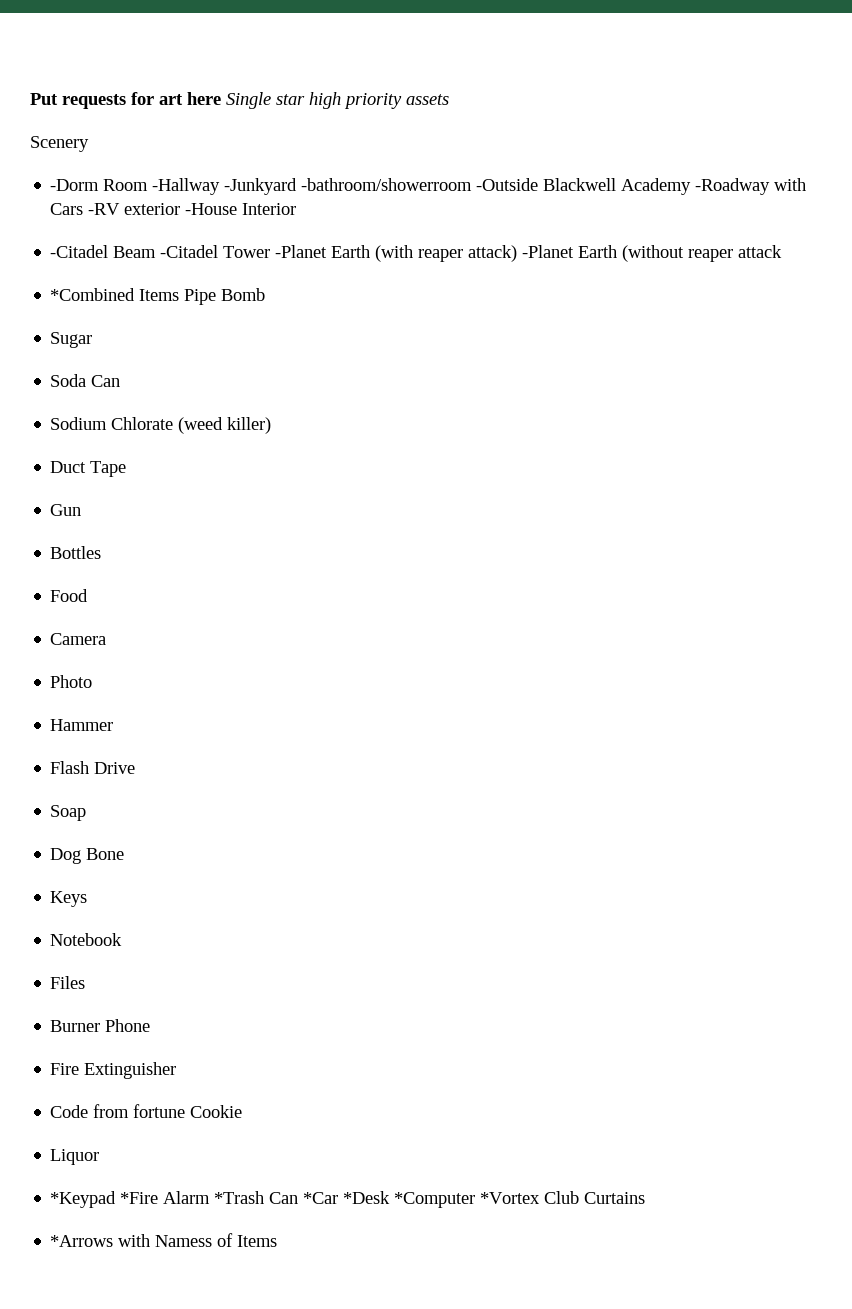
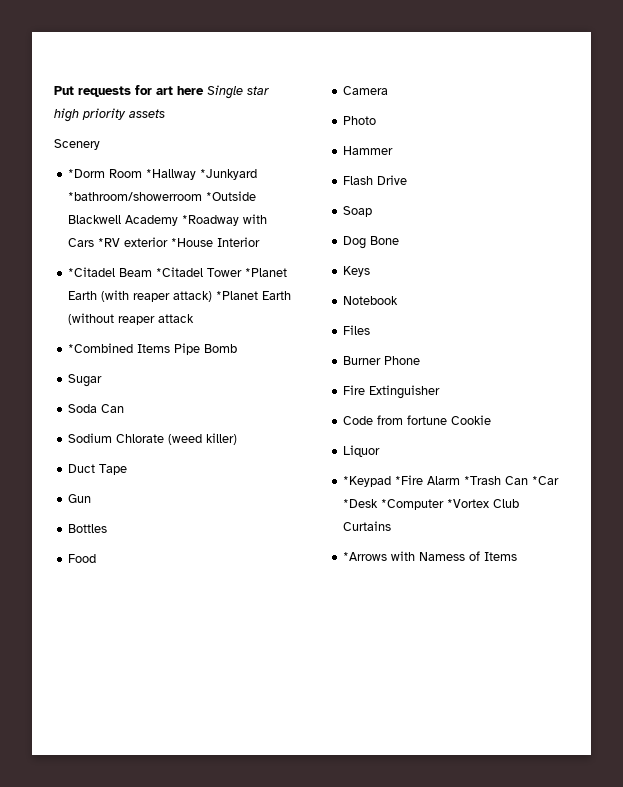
- -Dorm Room -Hallway -Junkyard -bathroom/showerroom -Outside Blackwell Academy -Roadway with Cars -RV exterior -House Interior
- -Citadel Beam -Citadel Tower -Planet Earth (with reaper attack) -Planet Earth (without reaper attack
+ *Dorm Room *Hallway *Junkyard *bathroom/showerroom *Outside Blackwell Academy *Roadway with Cars *RV exterior *House Interior
+ *Citadel Beam *Citadel Tower *Planet Earth (with reaper attack) *Planet Earth (without reaper attack

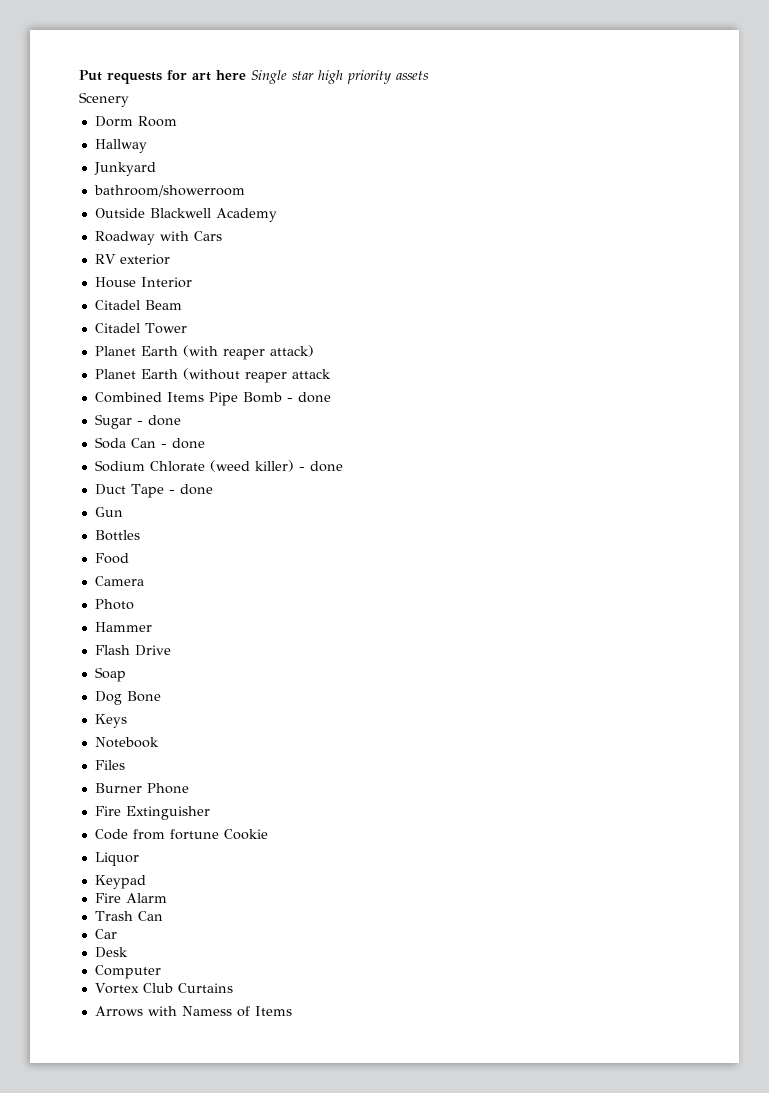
- *Dorm Room *Hallway *Junkyard *bathroom/showerroom *Outside Blackwell Academy *Roadway with Cars *RV exterior *House Interior
+ Dorm Room
+ Hallway
+ Junkyard
+ bathroom/showerroom
+ Outside Blackwell Academy
+ Roadway with Cars
+ RV exterior
+ House Interior
- *Citadel Beam *Citadel Tower *Planet Earth (with reaper attack) *Planet Earth (without reaper attack
+ Citadel Beam
+ Citadel Tower
+ Planet Earth (with reaper attack)
+ Planet Earth (without reaper attack
- *Combined Items Pipe Bomb
+ Combined Items Pipe Bomb - done
- Sugar
+ Sugar - done
- Soda Can
+ Soda Can - done
- Sodium Chlorate (weed killer)
+ Sodium Chlorate (weed killer) - done
- Duct Tape
+ Duct Tape - done
- *Keypad *Fire Alarm *Trash Can *Car *Desk *Computer *Vortex Club Curtains
+ Keypad
+ Fire Alarm
+ Trash Can
+ Car
+ Desk
+ Computer
+ Vortex Club Curtains
- *Arrows with Namess of Items
+ Arrows with Namess of Items

